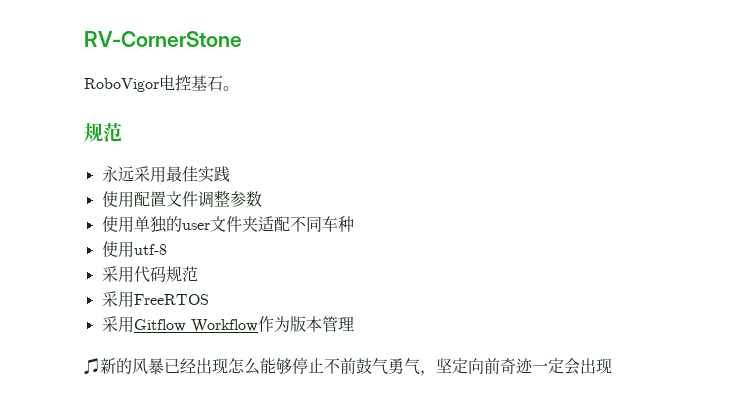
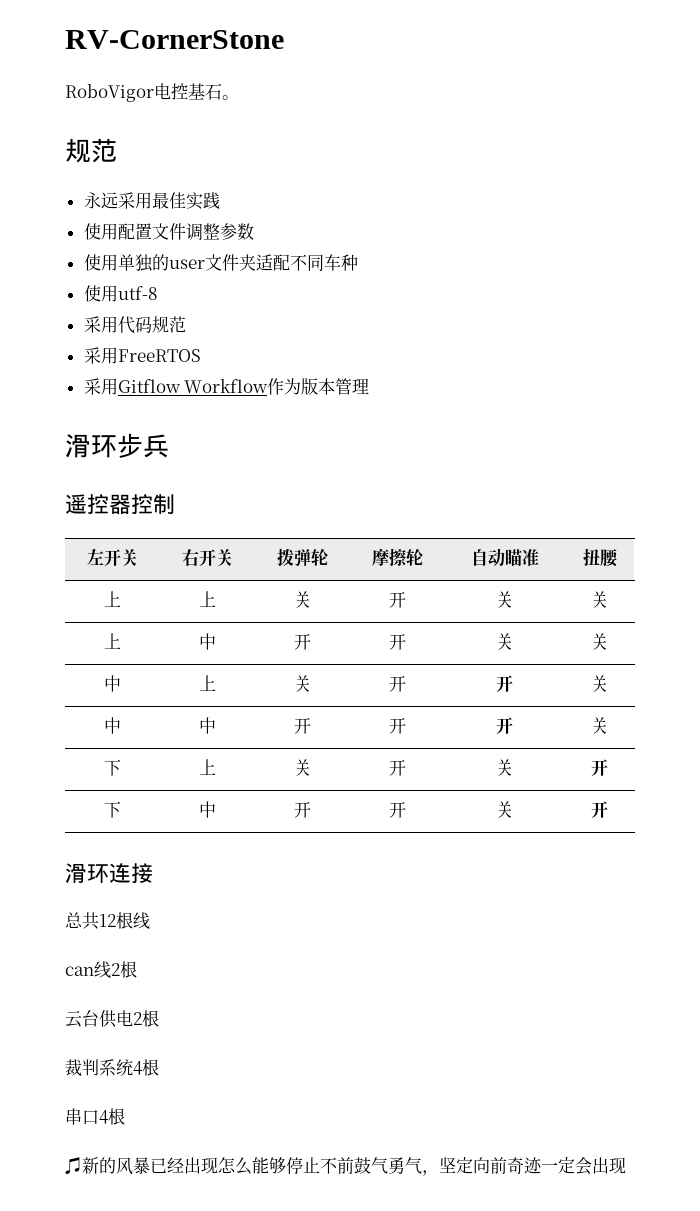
+ 滑环步兵
+ 遥控器控制
+ 左开关 | 右开关 | 拨弹轮 | 摩擦轮 | 自动瞄准 | 扭腰
+ 上 | 上 | 关 | 开 | 关 | 关
+ 上 | 中 | 开 | 开 | 关 | 关
+ 中 | 上 | 关 | 开 | 开 | 关
+ 中 | 中 | 开 | 开 | 开 | 关
+ 下 | 上 | 关 | 开 | 关 | 开
+ 下 | 中 | 开 | 开 | 关 | 开
+ 滑环连接
+ 总共12根线
+ can线2根
+ 云台供电2根
+ 裁判系统4根
+ 串口4根

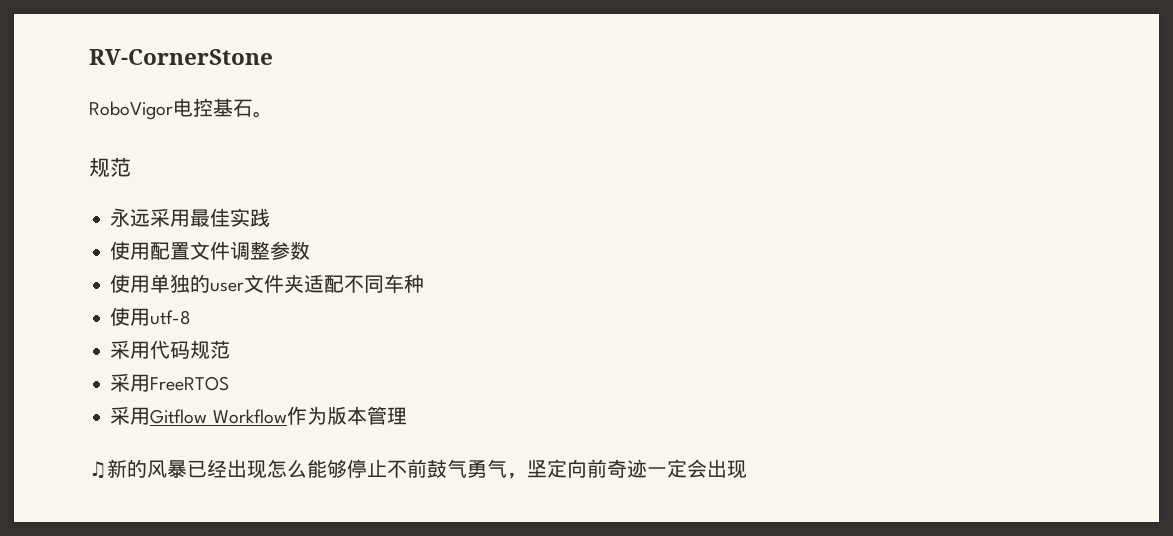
- 滑环步兵
- 遥控器控制
- 左开关 | 右开关 | 拨弹轮 | 摩擦轮 | 自动瞄准 | 扭腰
- 上 | 上 | 关 | 开 | 关 | 关
- 上 | 中 | 开 | 开 | 关 | 关
- 中 | 上 | 关 | 开 | 开 | 关
- 中 | 中 | 开 | 开 | 开 | 关
- 下 | 上 | 关 | 开 | 关 | 开
- 下 | 中 | 开 | 开 | 关 | 开
- 滑环连接
- 总共12根线
- can线2根
- 云台供电2根
- 裁判系统4根
- 串口4根

